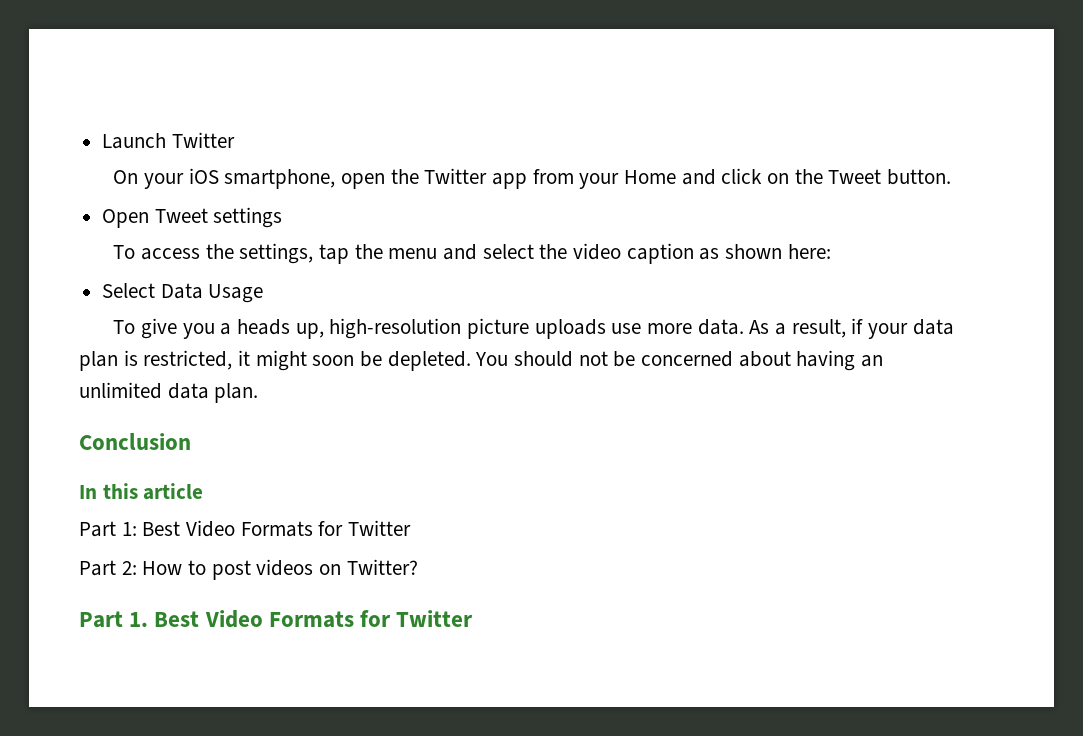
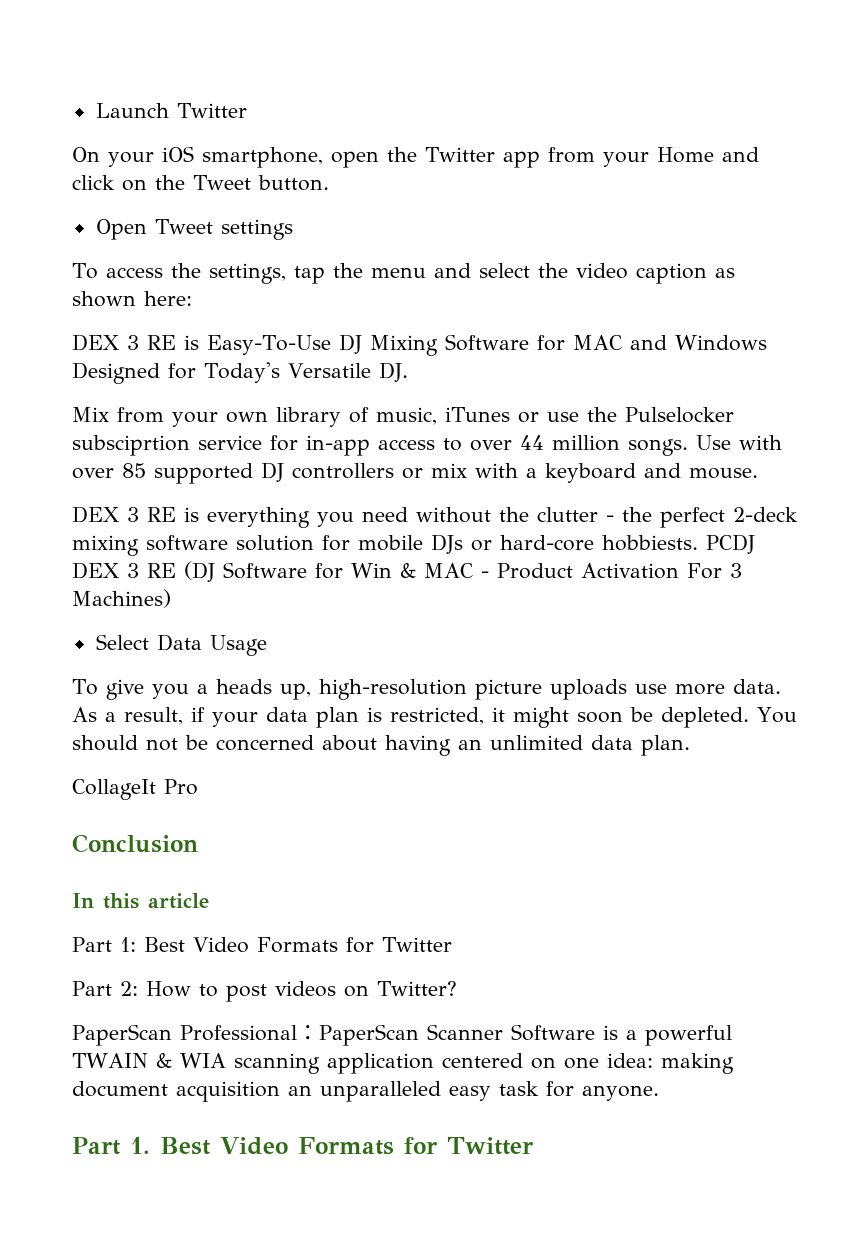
+ DEX 3 RE is Easy-To-Use DJ Mixing Software for MAC and Windows Designed for Today's Versatile DJ.
+ Mix from your own library of music, iTunes or use the Pulselocker subsciprtion service for in-app access to over 44 million songs. Use with over 85 supported DJ controllers or mix with a keyboard and mouse.
+ DEX 3 RE is everything you need without the clutter - the perfect 2-deck mixing software solution for mobile DJs or hard-core hobbiests. PCDJ DEX 3 RE (DJ Software for Win & MAC - Product Activation For 3 Machines)
+ CollageIt Pro
+ PaperScan Professional：PaperScan Scanner Software is a powerful TWAIN & WIA scanning application centered on one idea: making document acquisition an unparalleled easy task for anyone.

